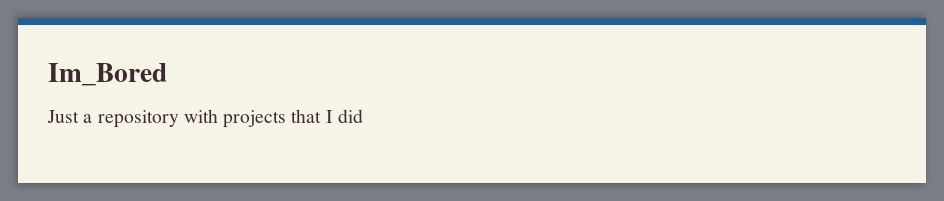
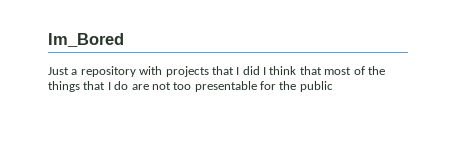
- Just a repository with projects that I did
+ Just a repository with projects that I did I think that most of the things that I do are not too presentable for the public

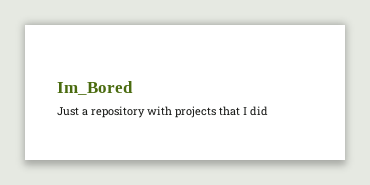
- Just a repository with projects that I did I think that most of the things that I do are not too presentable for the public
+ Just a repository with projects that I did

